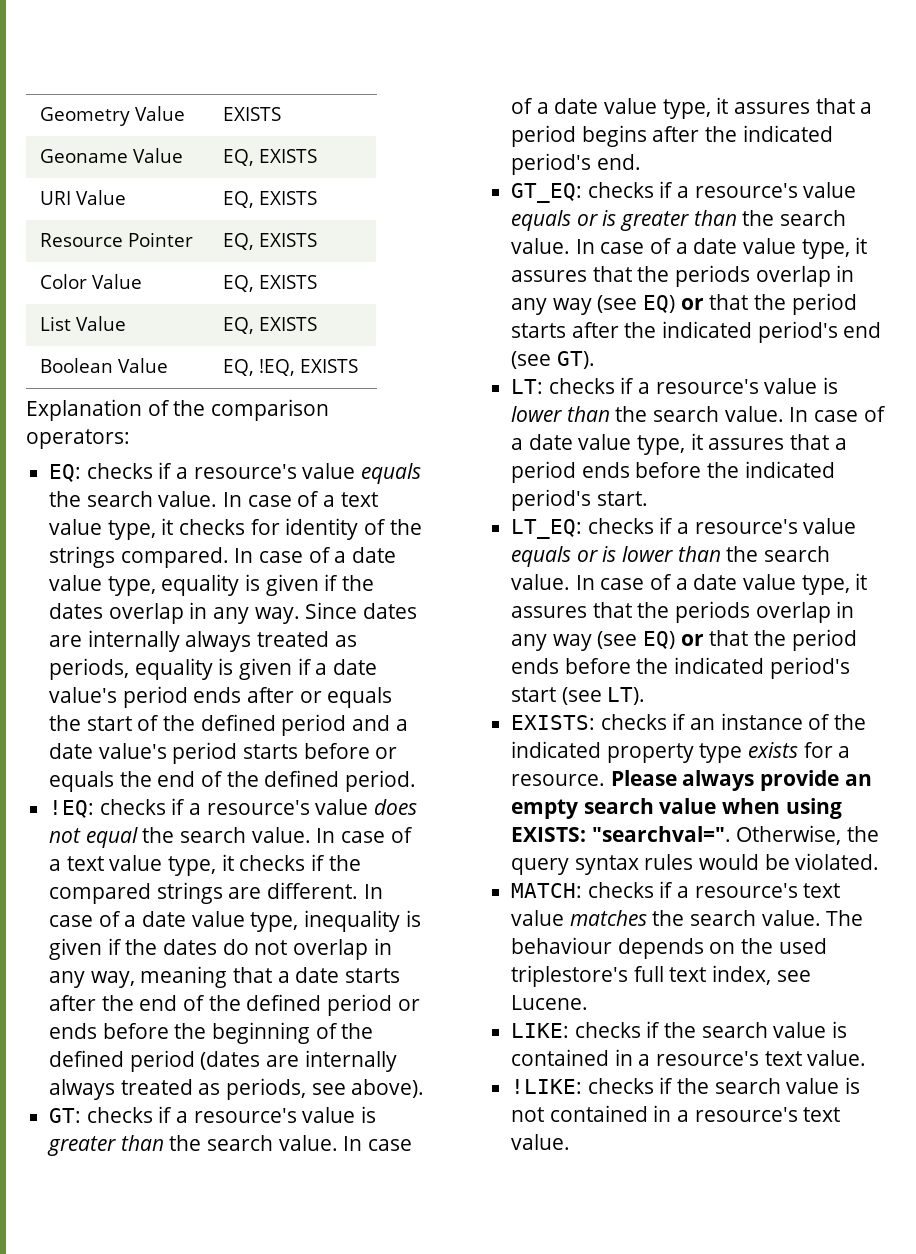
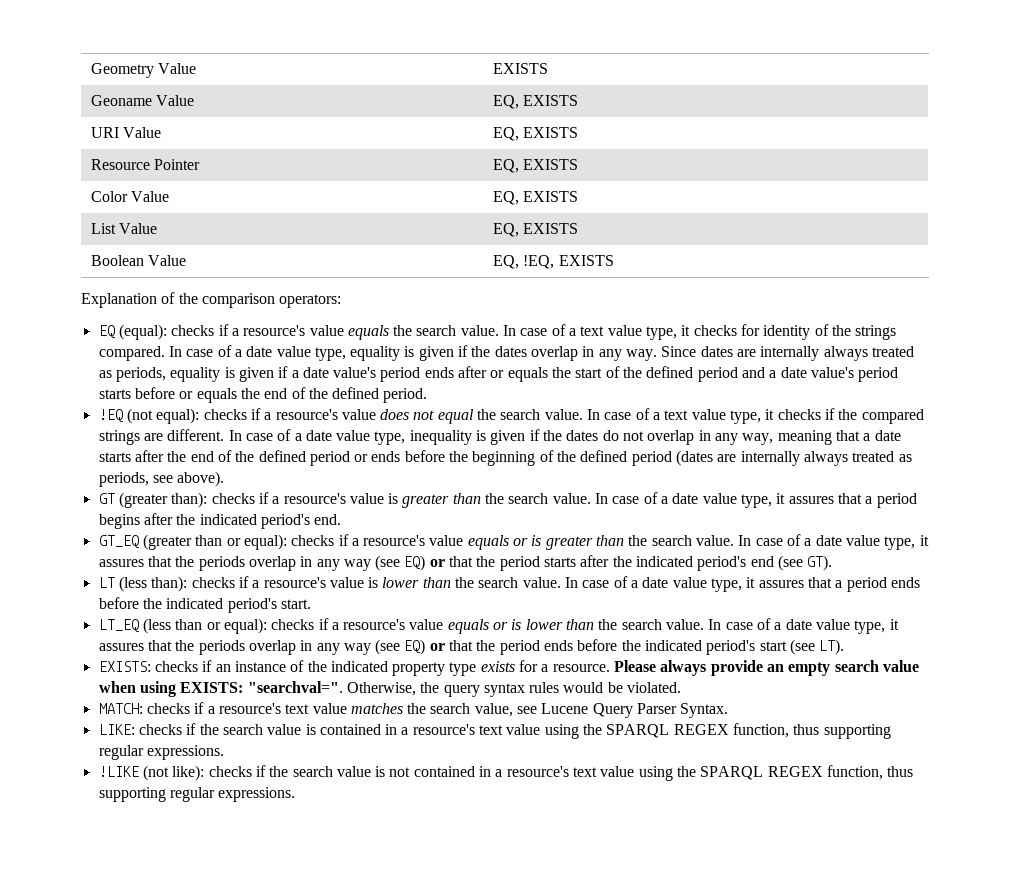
- EQ: checks if a resource's value equals the search value.
+ EQ (equal): checks if a resource's value equals the search value.
- !EQ: checks if a resource's value does not equal the search value.
+ !EQ (not equal): checks if a resource's value does not equal the search value.
- GT: checks if a resource's value is greater than the search value.
+ GT (greater than): checks if a resource's value is greater than the search value.
- GT_EQ: checks if a resource's value equals or is greater than the search value.
+ GT_EQ (greater than or equal): checks if a resource's value equals or is greater than the search value.
- LT: checks if a resource's value is lower than the search value.
+ LT (less than): checks if a resource's value is lower than the search value.
- LT_EQ: checks if a resource's value equals or is lower than the search value.
+ LT_EQ (less than or equal): checks if a resource's value equals or is lower than the search value.
- MATCH: checks if a resource's text value matches the search value. The behaviour depends on the used triplestore's full text index, see Lucene.
+ MATCH: checks if a resource's text value matches the search value, see Lucene Query Parser Syntax.
- LIKE: checks if the search value is contained in a resource's text value.
- !LIKE: checks if the search value is not contained in a resource's text value.
+ LIKE: checks if the search value is contained in a resource's text value using the SPARQL REGEX function, thus supporting regular expressions.
+ !LIKE (not like): checks if the search value is not contained in a resource's text value using the SPARQL REGEX function, thus supporting regular expressions.

